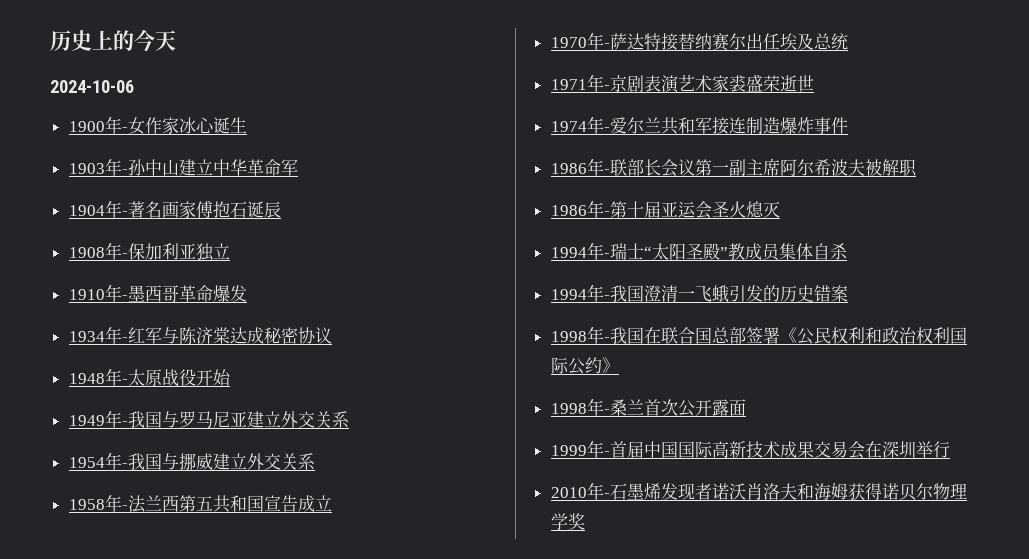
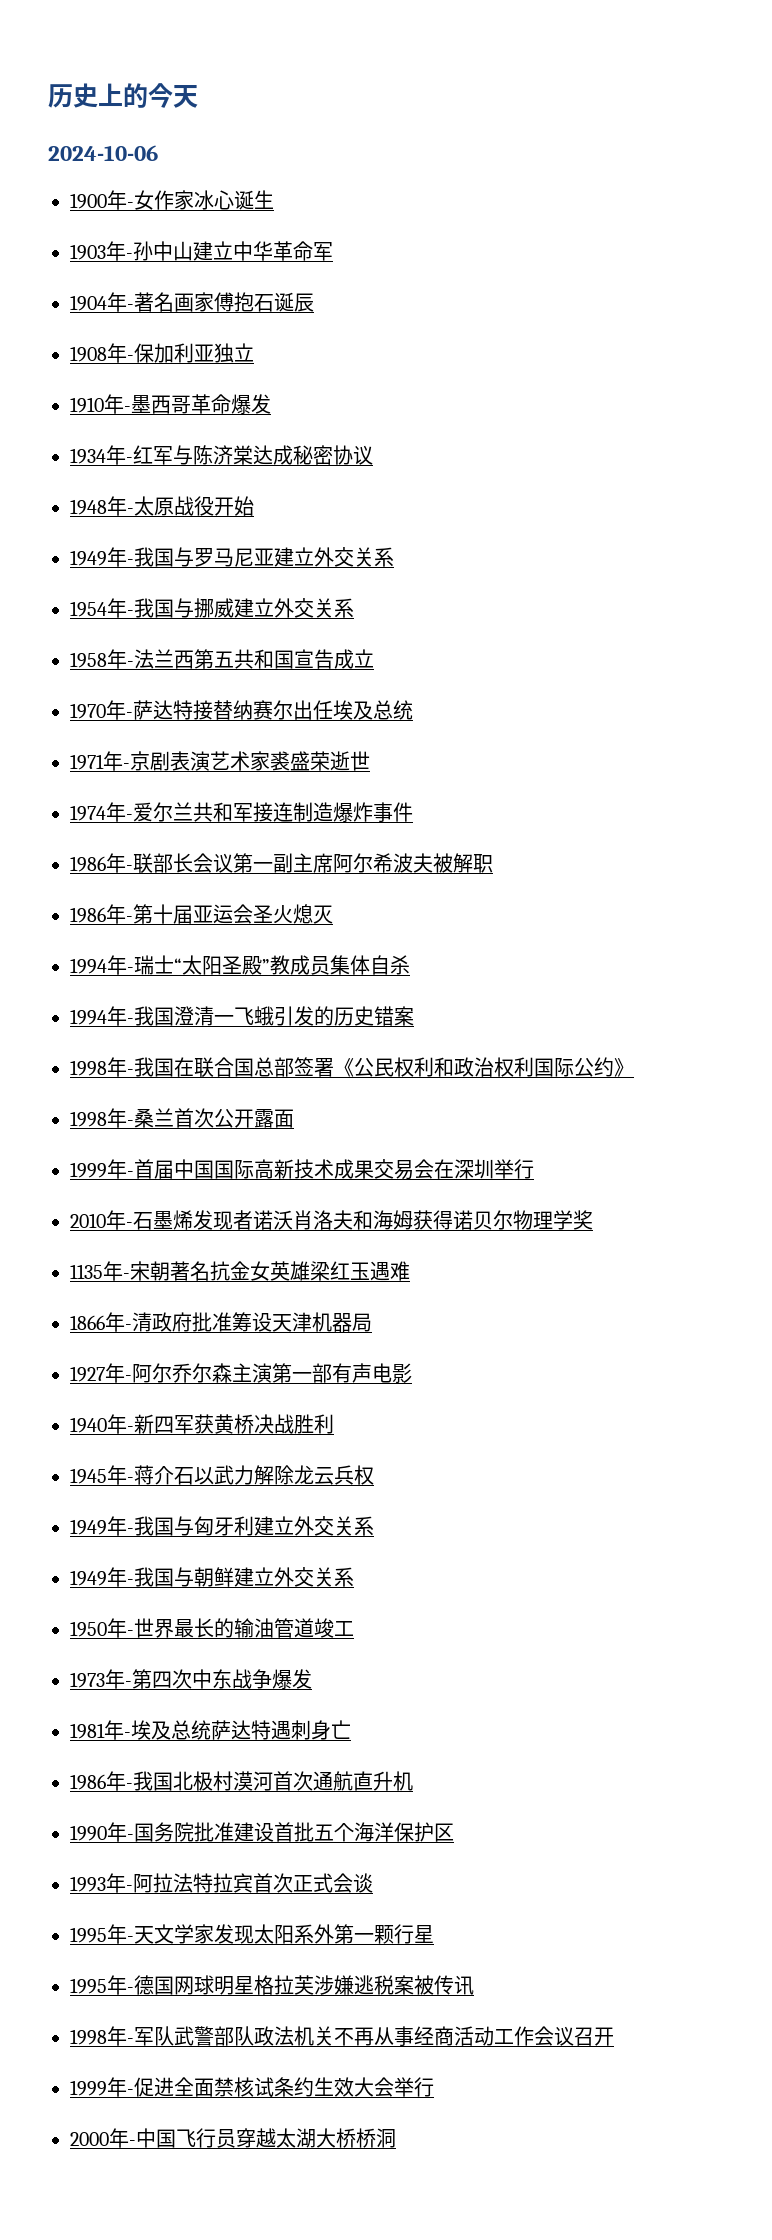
+ 1135年-宋朝著名抗金女英雄梁红玉遇难
+ 1866年-清政府批准筹设天津机器局
+ 1927年-阿尔乔尔森主演第一部有声电影
+ 1940年-新四军获黄桥决战胜利
+ 1945年-蒋介石以武力解除龙云兵权
+ 1949年-我国与匈牙利建立外交关系
+ 1949年-我国与朝鲜建立外交关系
+ 1950年-世界最长的输油管道竣工
+ 1973年-第四次中东战争爆发
+ 1981年-埃及总统萨达特遇刺身亡
+ 1986年-我国北极村漠河首次通航直升机
+ 1990年-国务院批准建设首批五个海洋保护区
+ 1993年-阿拉法特拉宾首次正式会谈
+ 1995年-天文学家发现太阳系外第一颗行星
+ 1995年-德国网球明星格拉芙涉嫌逃税案被传讯
+ 1998年-军队武警部队政法机关不再从事经商活动工作会议召开
+ 1999年-促进全面禁核试条约生效大会举行
+ 2000年-中国飞行员穿越太湖大桥桥洞

